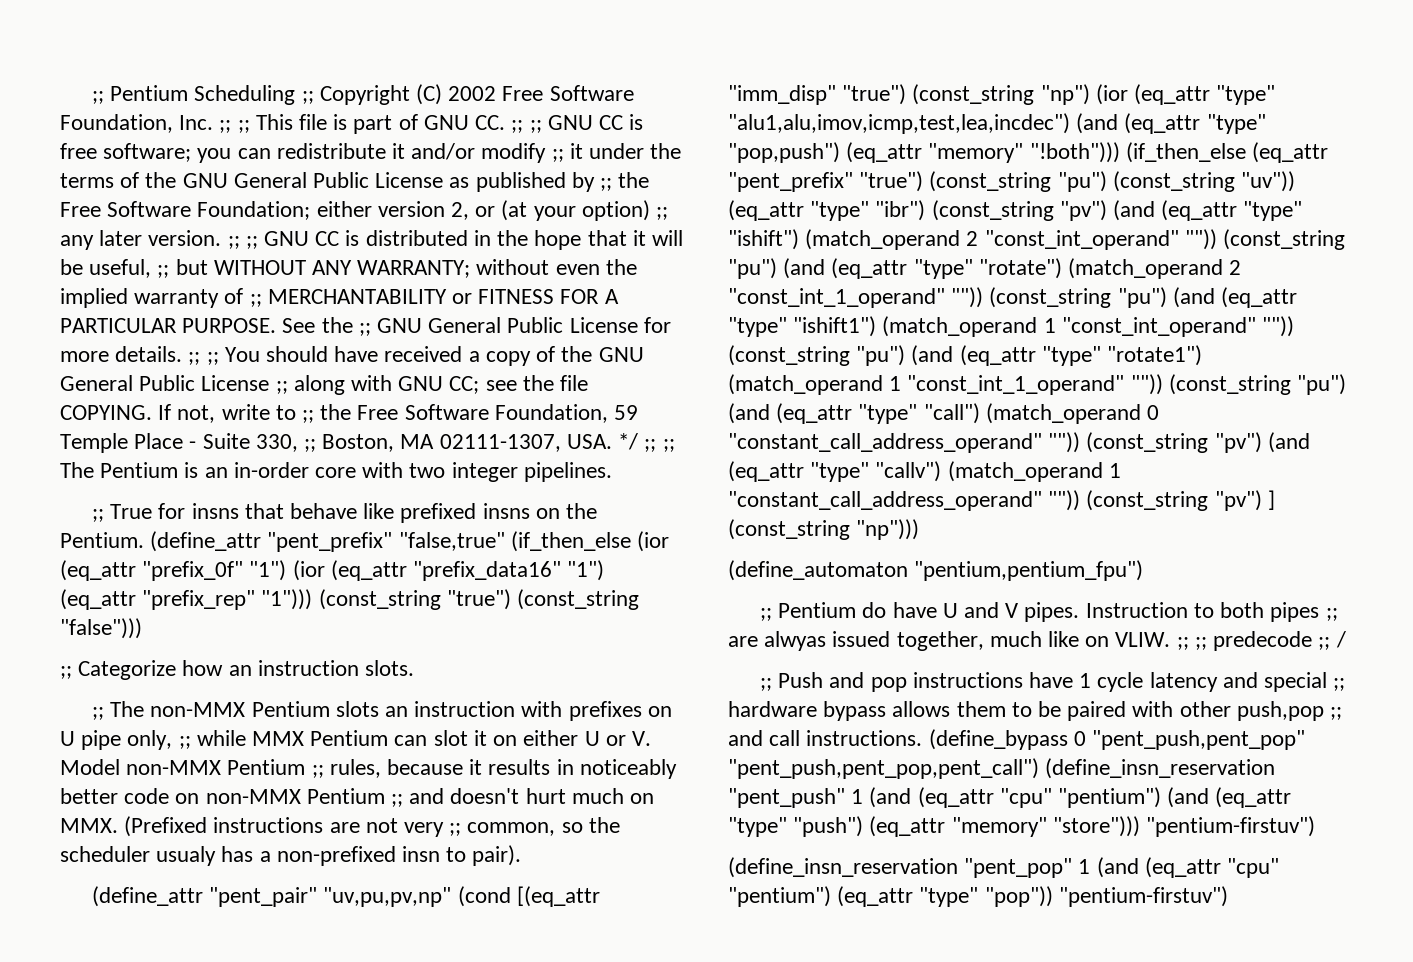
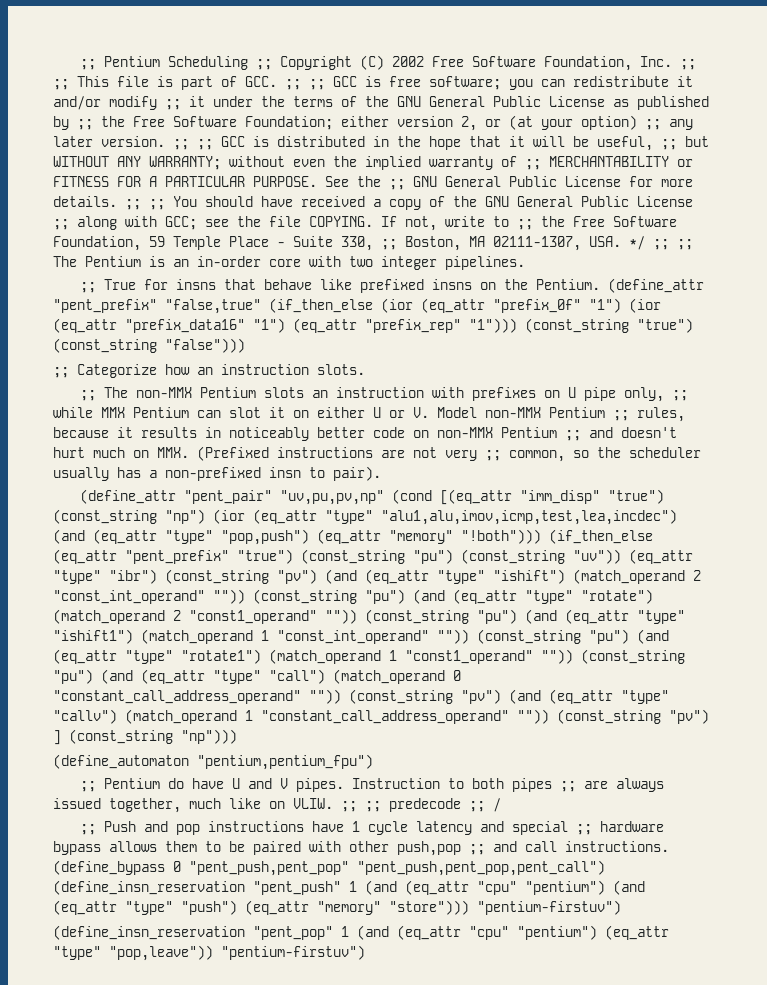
- This file is part of GNU CC. ;; ;; GNU CC is free software;
+ This file is part of GCC. ;; ;; GCC is free software;
- GNU CC is distributed in the hope that it will be useful, ;;
+ GCC is distributed in the hope that it will be useful, ;;
- See the ;; GNU General Public License for more details. ;; ;; You should have received a copy of the GNU General Public License ;; along with GNU CC; see the file COPYING.
+ See the ;; GNU General Public License for more details. ;; ;; You should have received a copy of the GNU General Public License ;; along with GCC; see the file COPYING.
- common, so the scheduler usualy has a non-prefixed insn to pair).
+ common, so the scheduler usually has a non-prefixed insn to pair).
- (define_attr "pent_pair" "uv,pu,pv,np" (cond [(eq_attr "imm_disp" "true") (const_string "np") (ior (eq_attr "type" "alu1,alu,imov,icmp,test,lea,incdec") (and (eq_attr "type" "pop,push") (eq_attr "memory" "!both"))) (if_then_else (eq_attr "pent_prefix" "true") (const_string "pu") (const_string "uv")) (eq_attr "type" "ibr") (const_string "pv") (and (eq_attr "type" "ishift") (match_operand 2 "const_int_operand" "")) (const_string "pu") (and (eq_attr "type" "rotate") (match_operand 2 "const_int_1_operand" "")) (const_string "pu") (and (eq_attr "type" "ishift1") (match_operand 1 "const_int_operand" "")) (const_string "pu") (and (eq_attr "type" "rotate1") (match_operand 1 "const_int_1_operand" "")) (const_string "pu") (and (eq_attr "type" "call") (match_operand 0 "constant_call_address_operand" "")) (const_string "pv") (and (eq_attr "type" "callv") (match_operand 1 "constant_call_address_operand" "")) (const_string "pv") ] (const_string "np")))
+ (define_attr "pent_pair" "uv,pu,pv,np" (cond [(eq_attr "imm_disp" "true") (const_string "np") (ior (eq_attr "type" "alu1,alu,imov,icmp,test,lea,incdec") (and (eq_attr "type" "pop,push") (eq_attr "memory" "!both"))) (if_then_else (eq_attr "pent_prefix" "true") (const_string "pu") (const_string "uv")) (eq_attr "type" "ibr") (const_string "pv") (and (eq_attr "type" "ishift") (match_operand 2 "const_int_operand" "")) (const_string "pu") (and (eq_attr "type" "rotate") (match_operand 2 "const1_operand" "")) (const_string "pu") (and (eq_attr "type" "ishift1") (match_operand 1 "const_int_operand" "")) (const_string "pu") (and (eq_attr "type" "rotate1") (match_operand 1 "const1_operand" "")) (const_string "pu") (and (eq_attr "type" "call") (match_operand 0 "constant_call_address_operand" "")) (const_string "pv") (and (eq_attr "type" "callv") (match_operand 1 "constant_call_address_operand" "")) (const_string "pv") ] (const_string "np")))
- Instruction to both pipes ;; are alwyas issued together, much like on VLIW. ;; ;; predecode ;; /
+ Instruction to both pipes ;; are always issued together, much like on VLIW. ;; ;; predecode ;; /
- (define_insn_reservation "pent_pop" 1 (and (eq_attr "cpu" "pentium") (eq_attr "type" "pop")) "pentium-firstuv")
+ (define_insn_reservation "pent_pop" 1 (and (eq_attr "cpu" "pentium") (eq_attr "type" "pop,leave")) "pentium-firstuv")

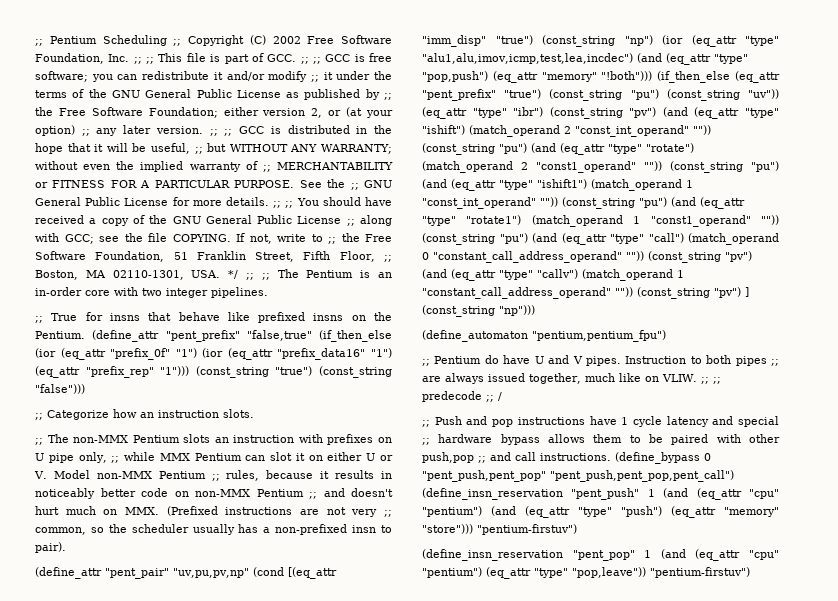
- If not, write to ;; the Free Software Foundation, 59 Temple Place - Suite 330, ;; Boston, MA 02111-1307, USA. */ ;; ;; The Pentium is an in-order core with two integer pipelines.
+ If not, write to ;; the Free Software Foundation, 51 Franklin Street, Fifth Floor, ;; Boston, MA 02110-1301, USA. */ ;; ;; The Pentium is an in-order core with two integer pipelines.

